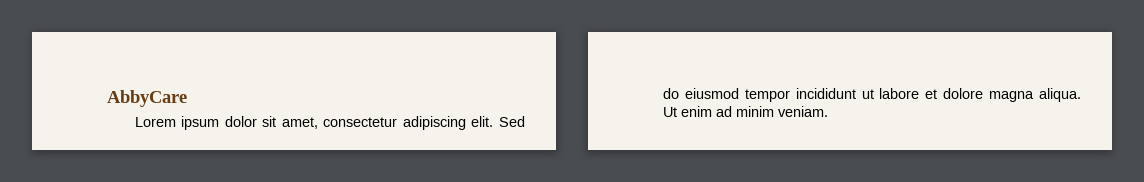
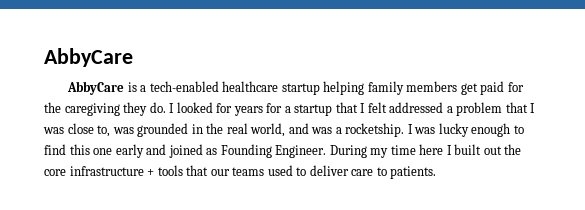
- Lorem ipsum dolor sit amet, consectetur adipiscing elit. Sed do eiusmod tempor incididunt ut labore et dolore magna aliqua. Ut enim ad minim veniam.
+ AbbyCare is a tech-enabled healthcare startup helping family members get paid for the caregiving they do. I looked for years for a startup that I felt addressed a problem that I was close to, was grounded in the real world, and was a rocketship. I was lucky enough to find this one early and joined as Founding Engineer. During my time here I built out the core infrastructure + tools that our teams used to deliver care to patients.

